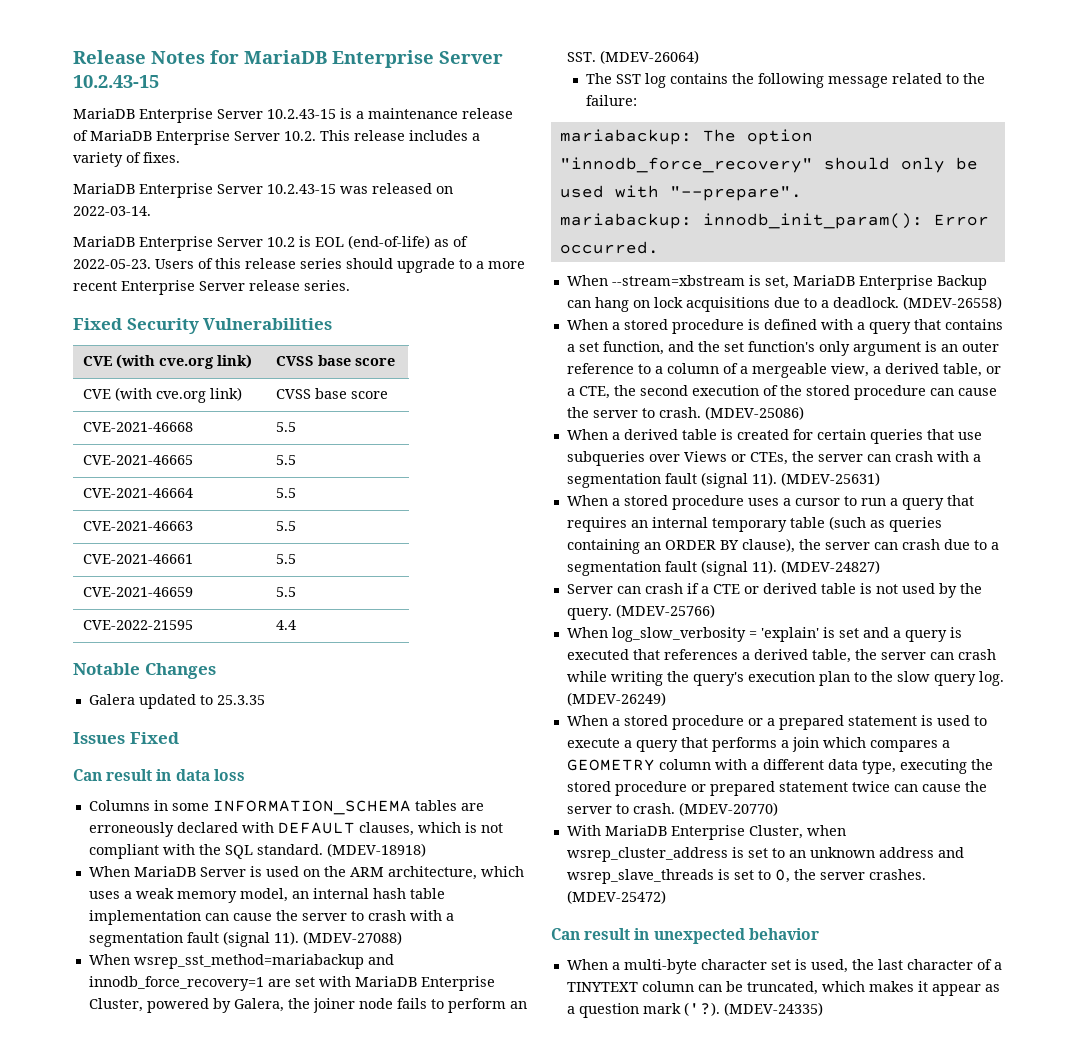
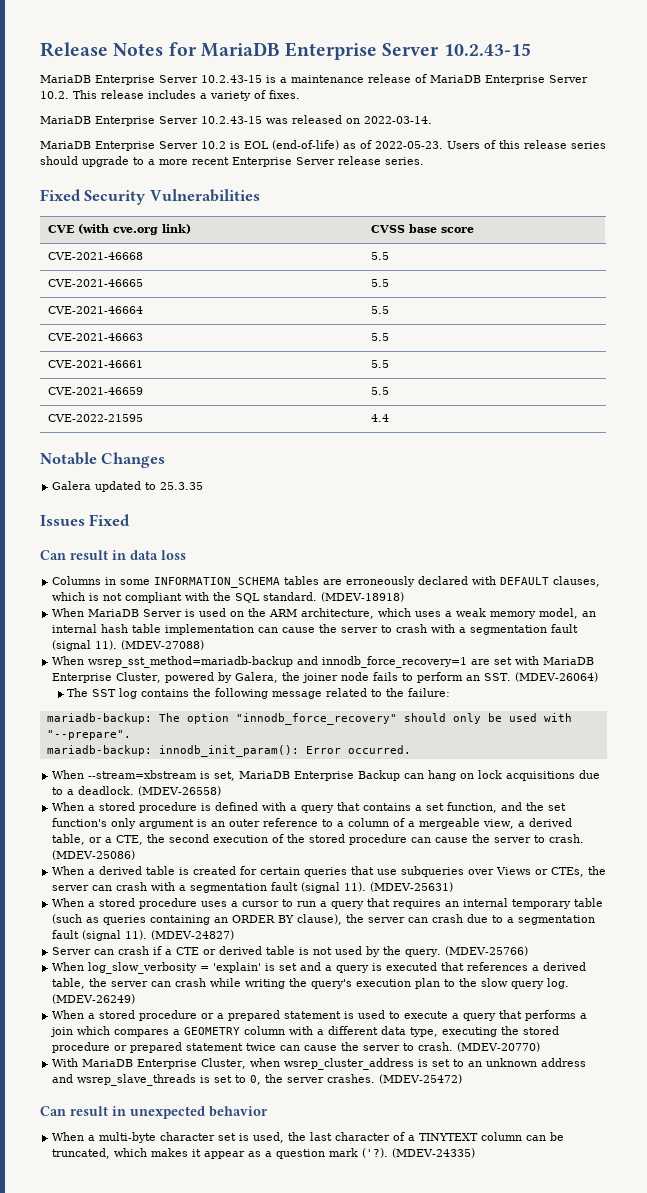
  Fixed Security Vulnerabilities
- CVE (with cve.org link) | CVSS base score
- When wsrep_sst_method=mariabackup and innodb_force_recovery=1 are set with MariaDB Enterprise Cluster, powered by Galera, the joiner node fails to perform an SST. (MDEV-26064)
+ When wsrep_sst_method=mariadb-backup and innodb_force_recovery=1 are set with MariaDB Enterprise Cluster, powered by Galera, the joiner node fails to perform an SST. (MDEV-26064)
- mariabackup: The option "innodb_force_recovery" should only be used with "--prepare".
+ mariadb-backup: The option "innodb_force_recovery" should only be used with "--prepare".
- mariabackup: innodb_init_param(): Error occurred.
+ mariadb-backup: innodb_init_param(): Error occurred.

